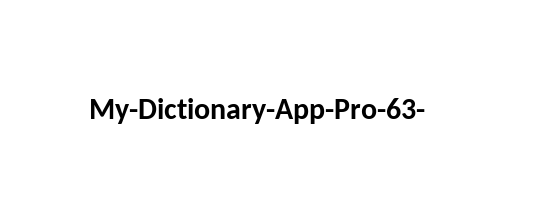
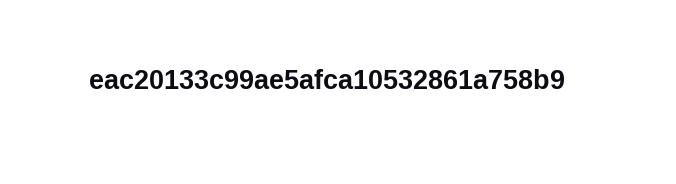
- My-Dictionary-App-Pro-63-
+ eac20133c99ae5afca10532861a758b9

